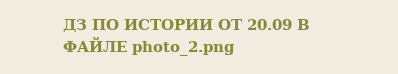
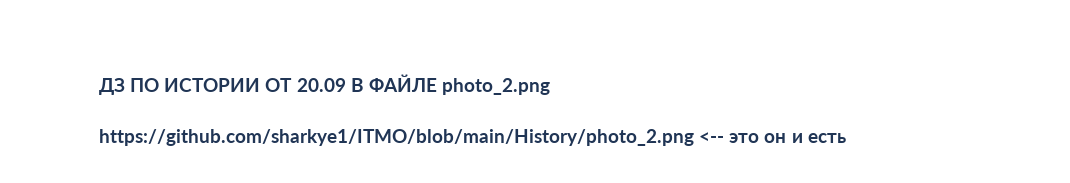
+ https://github.com/sharkye1/ITMO/blob/main/History/photo_2.png <-- это он и есть

